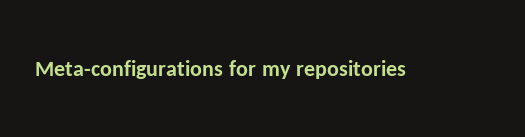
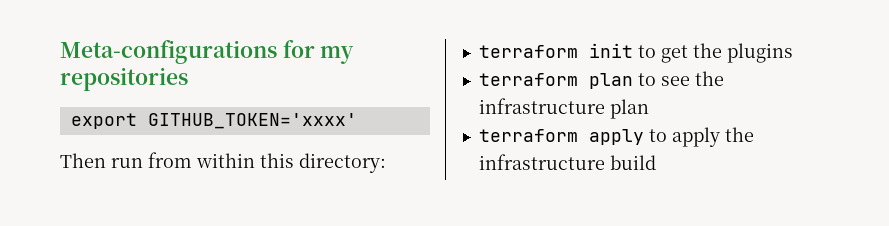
+ export GITHUB_TOKEN='xxxx'
+ Then run from within this directory:
+ terraform init to get the plugins
+ terraform plan to see the infrastructure plan
+ terraform apply to apply the infrastructure build

